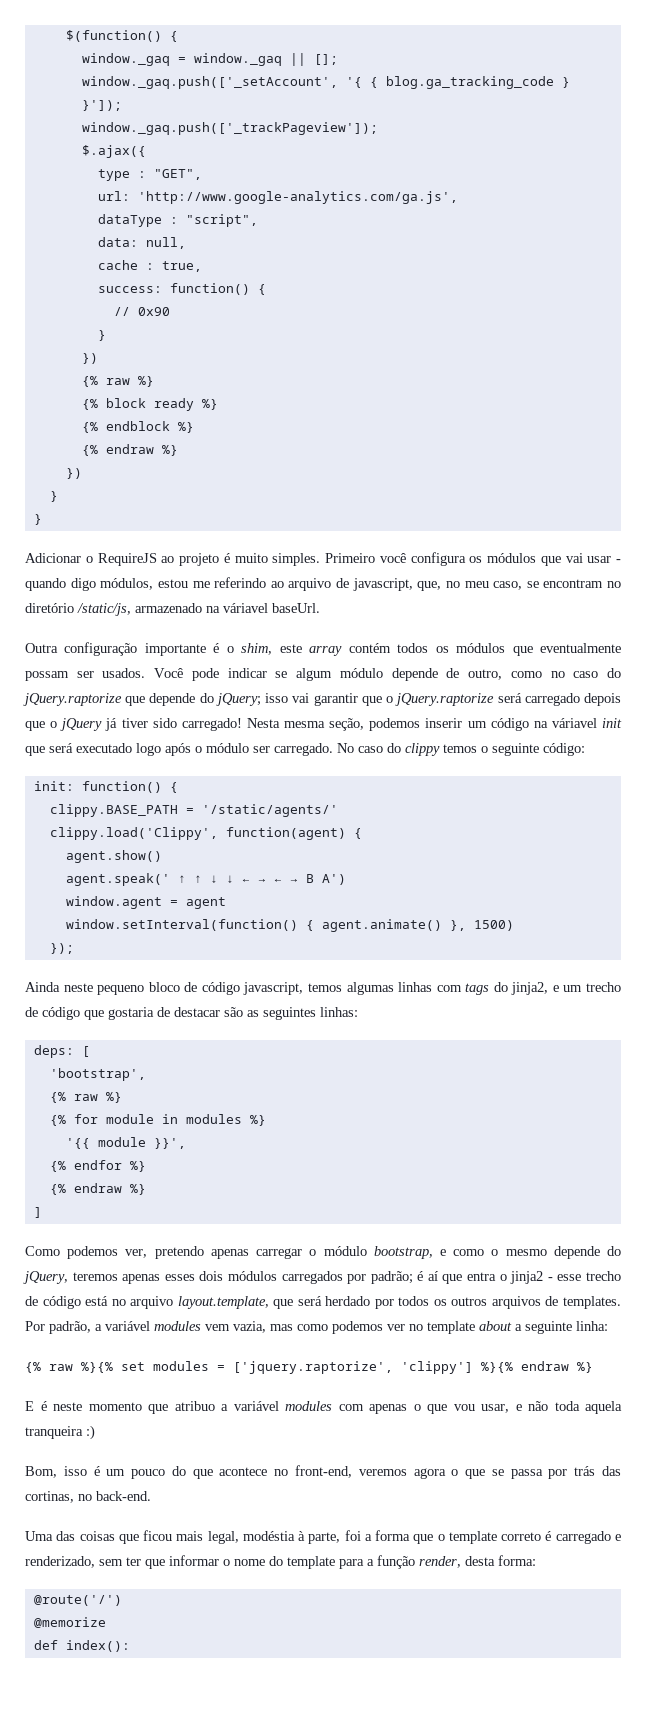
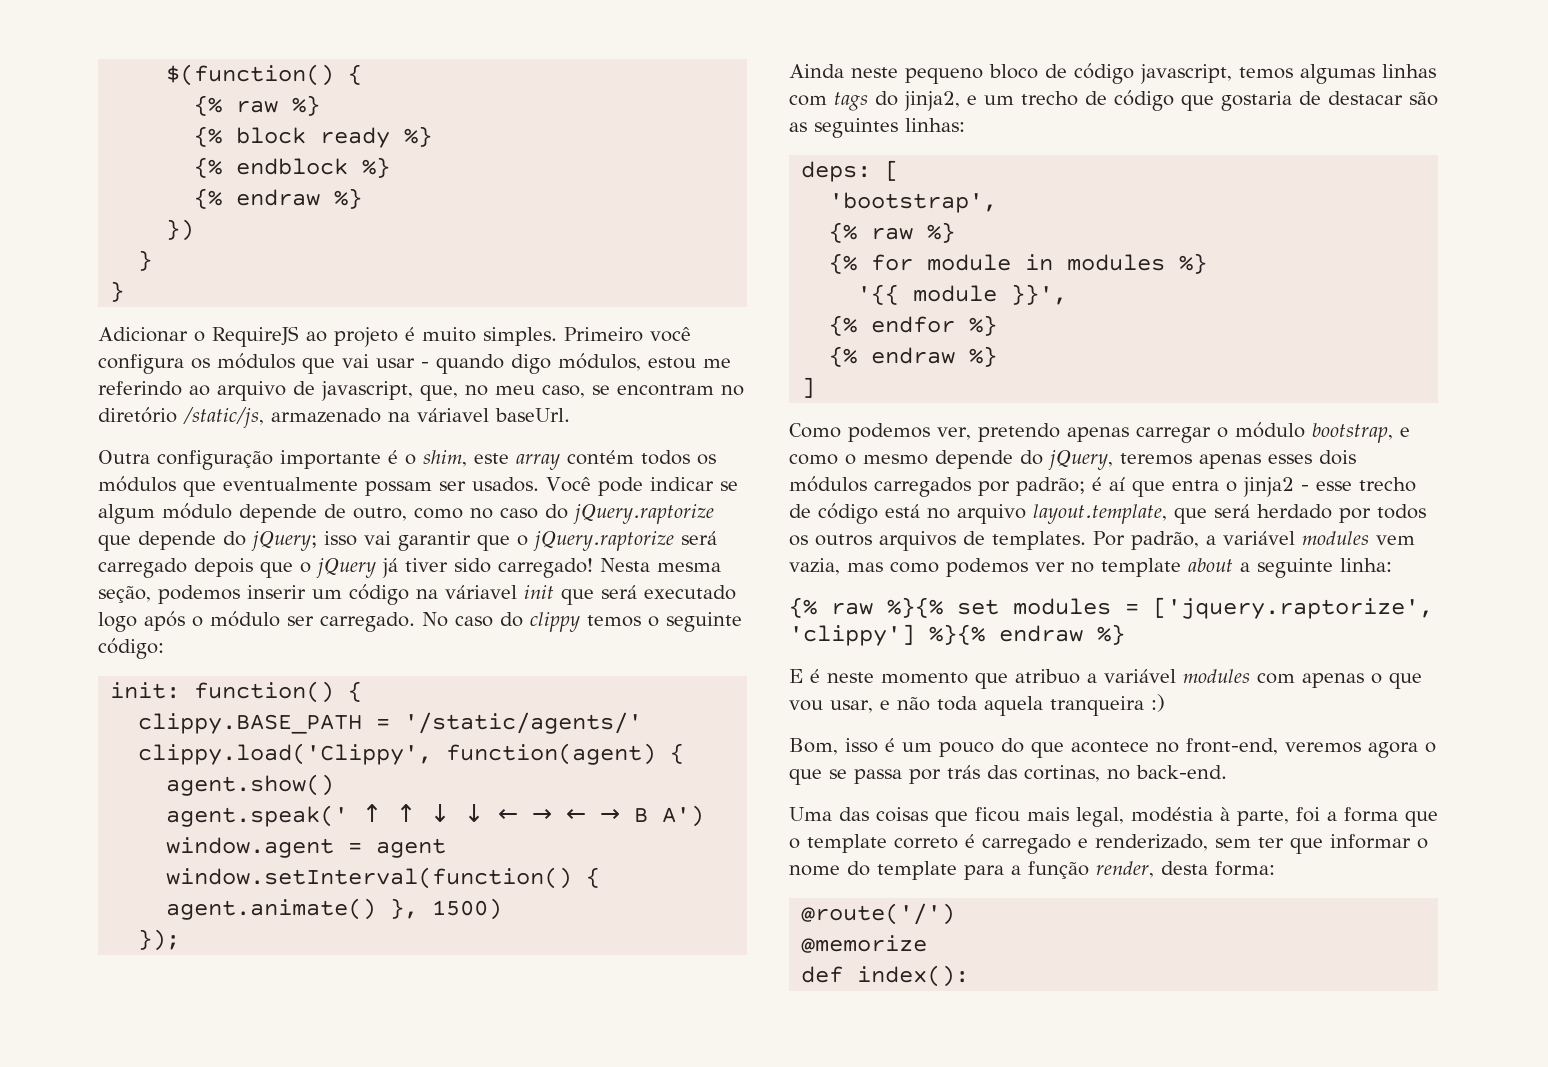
- window._gaq = window._gaq || [];
- window._gaq.push(['_setAccount', '{ { blog.ga_tracking_code } }']);
- window._gaq.push(['_trackPageview']);
- $.ajax({
- type : "GET",
- url: 'http://www.google-analytics.com/ga.js',
- dataType : "script",
- data: null,
- cache : true,
- success: function() {
- // 0x90
- }
- })

